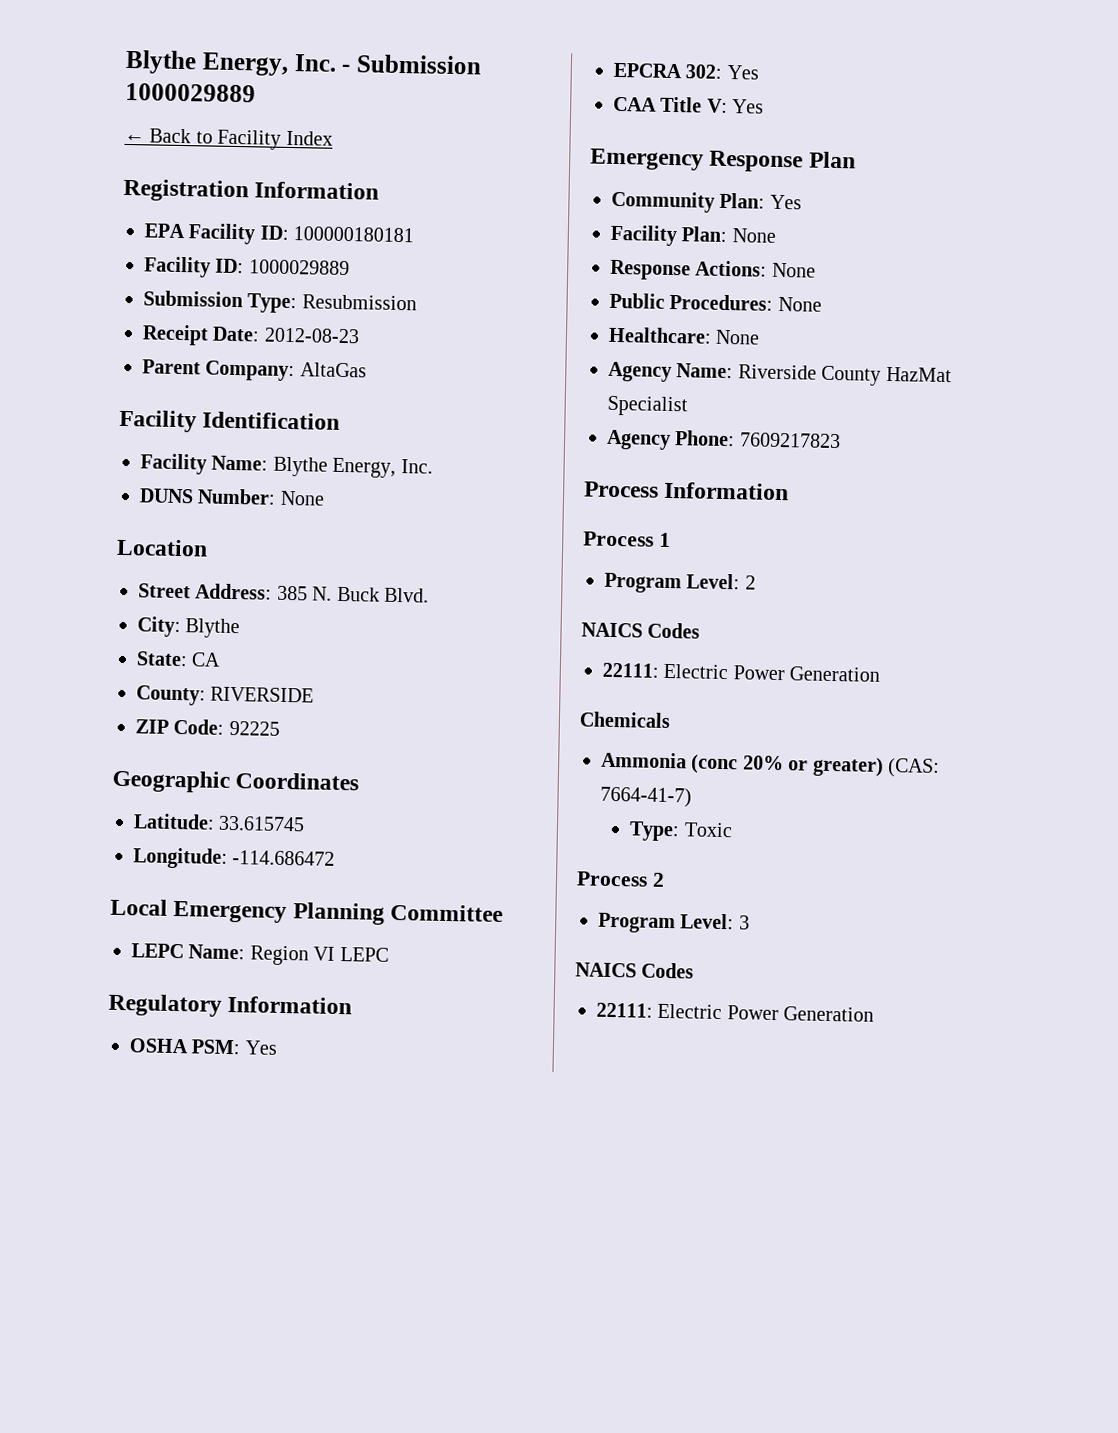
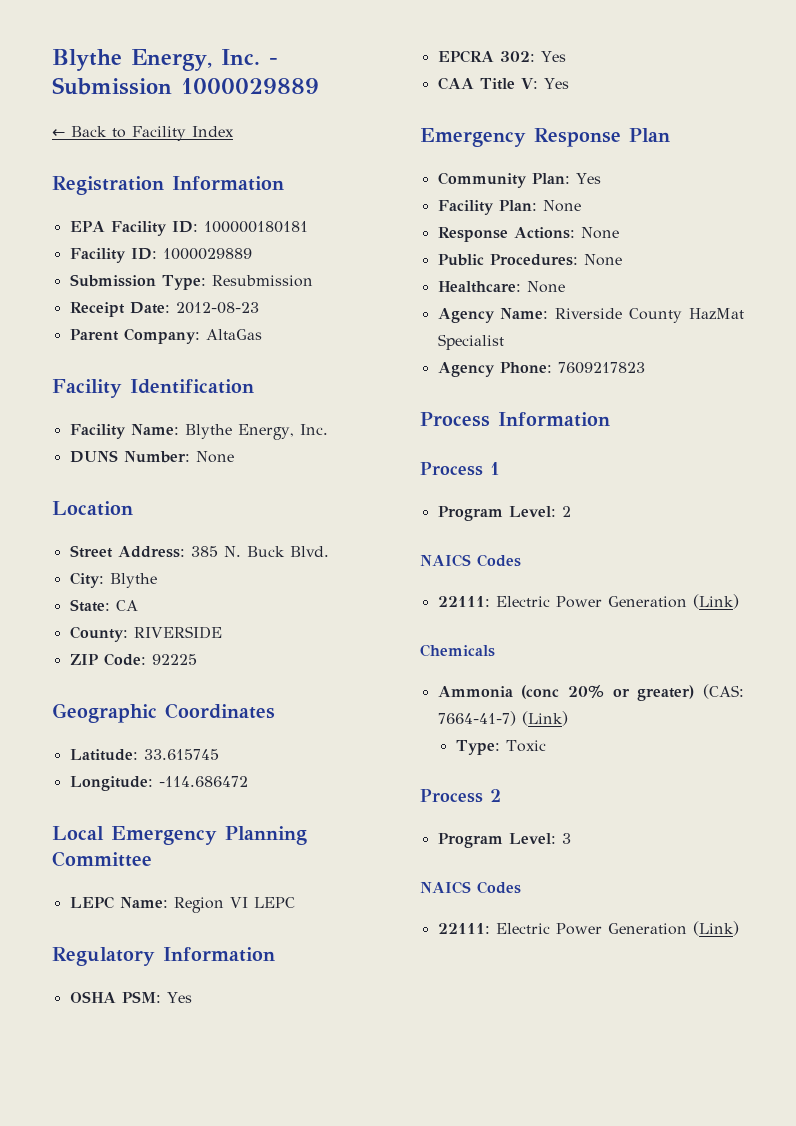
  Program Level: 2
  NAICS Codes
- 22111: Electric Power Generation
+ 22111: Electric Power Generation (Link)
- Ammonia (conc 20% or greater) (CAS: 7664-41-7)
+ Ammonia (conc 20% or greater) (CAS: 7664-41-7) (Link)
  Program Level: 3
  NAICS Codes
- 22111: Electric Power Generation
+ 22111: Electric Power Generation (Link)

